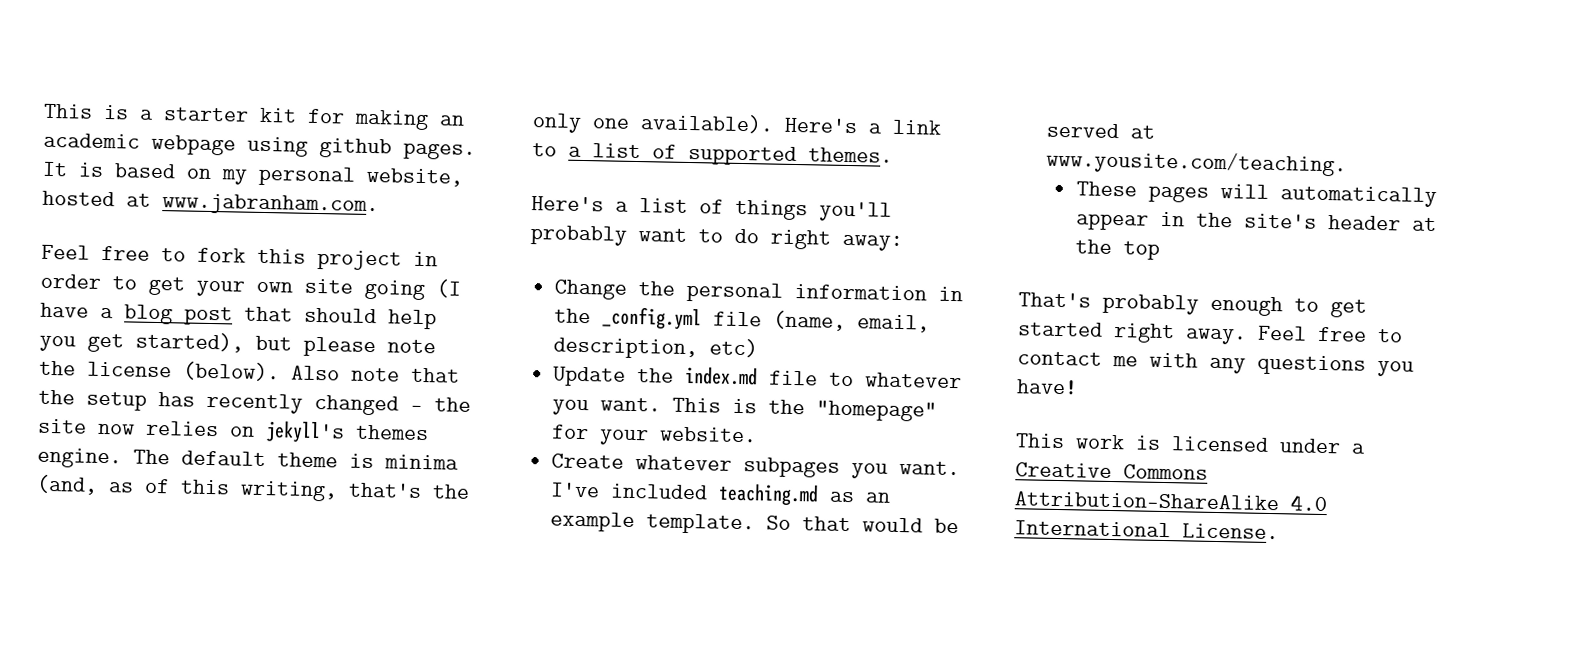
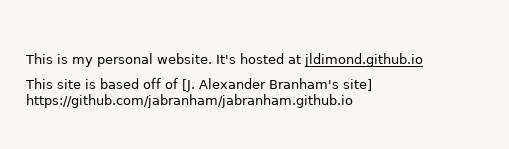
- This is a starter kit for making an academic webpage using github pages. It is based on my personal website, hosted at www.jabranham.com.
- Feel free to fork this project in order to get your own site going (I have a blog post that should help you get started), but please note the license (below). Also note that the setup has recently changed - the site now relies on jekyll's themes engine. The default theme is minima (and, as of this writing, that's the only one available). Here's a link to a list of supported themes.
- Here's a list of things you'll probably want to do right away:
- Change the personal information in the _config.yml file (name, email, description, etc)
- Update the index.md file to whatever you want. This is the "homepage" for your website.
- Create whatever subpages you want. I've included teaching.md as an example template. So that would be served at www.yousite.com/teaching.
- These pages will automatically appear in the site's header at the top
- That's probably enough to get started right away. Feel free to contact me with any questions you have!
- This work is licensed under a Creative Commons Attribution-ShareAlike 4.0 International License.
+ This is my personal website. It's hosted at jldimond.github.io
+ This site is based off of [J. Alexander Branham's site] https://github.com/jabranham/jabranham.github.io

